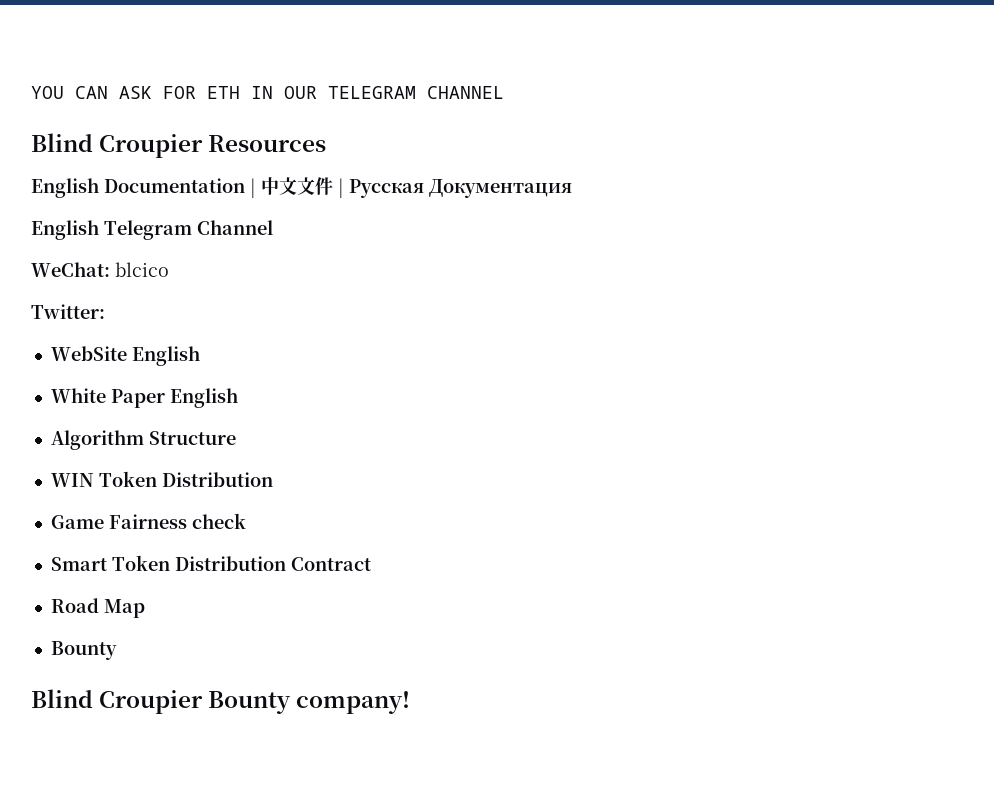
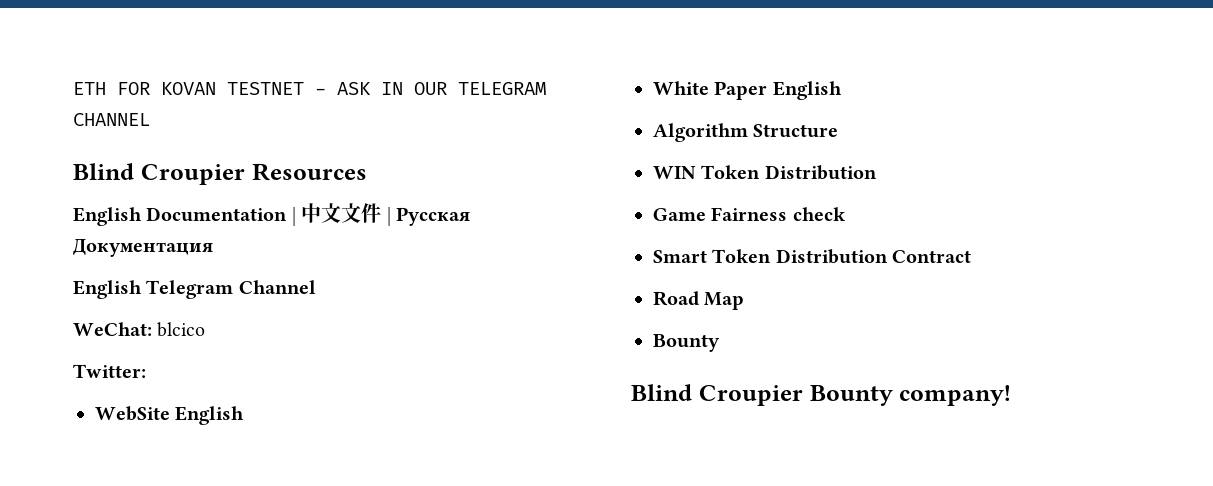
- YOU CAN ASK FOR ETH IN OUR TELEGRAM CHANNEL
+ ETH FOR KOVAN TESTNET - ASK IN OUR TELEGRAM CHANNEL

